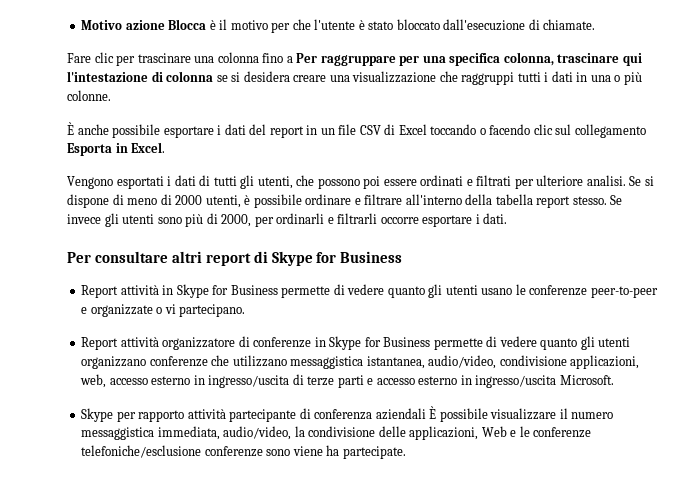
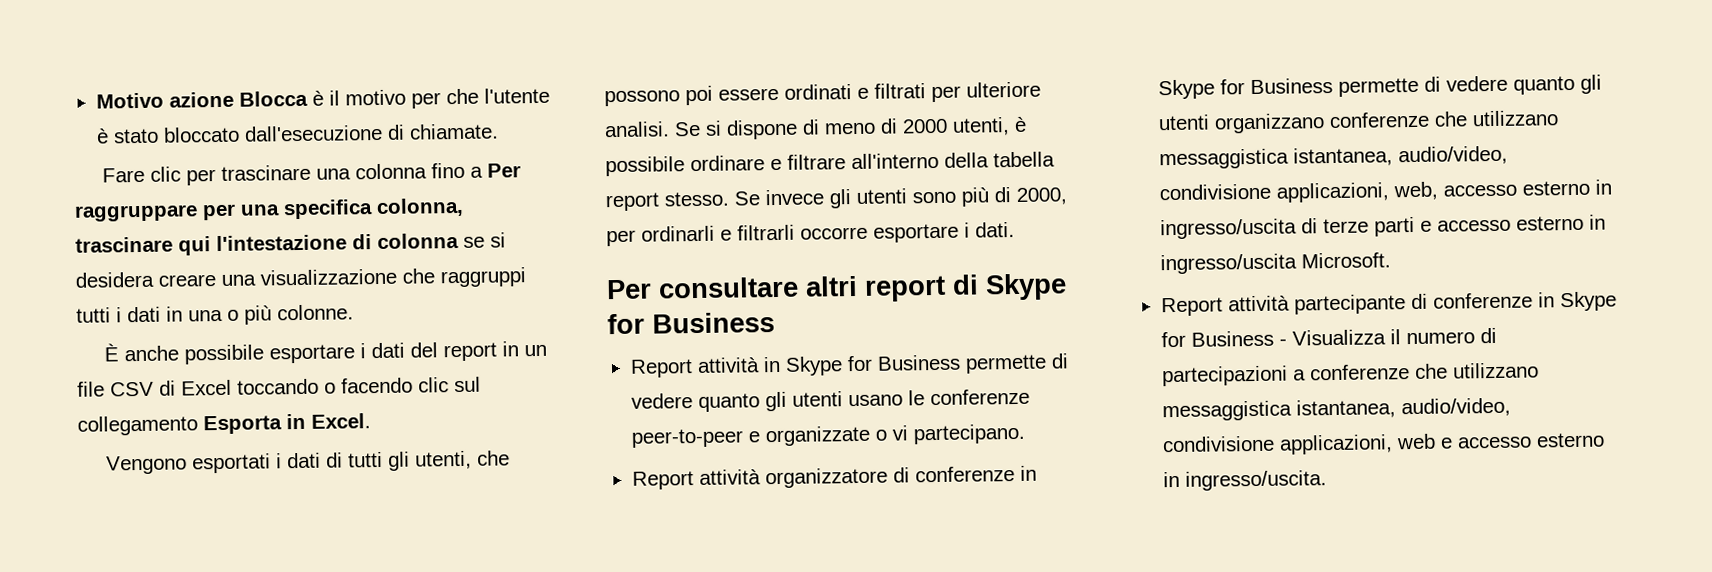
- Skype per rapporto attività partecipante di conferenza aziendali È possibile visualizzare il numero messaggistica immediata, audio/video, la condivisione delle applicazioni, Web e le conferenze telefoniche/esclusione conferenze sono viene ha partecipate.
+ Report attività partecipante di conferenze in Skype for Business - Visualizza il numero di partecipazioni a conferenze che utilizzano messaggistica istantanea, audio/video, condivisione applicazioni, web e accesso esterno in ingresso/uscita.

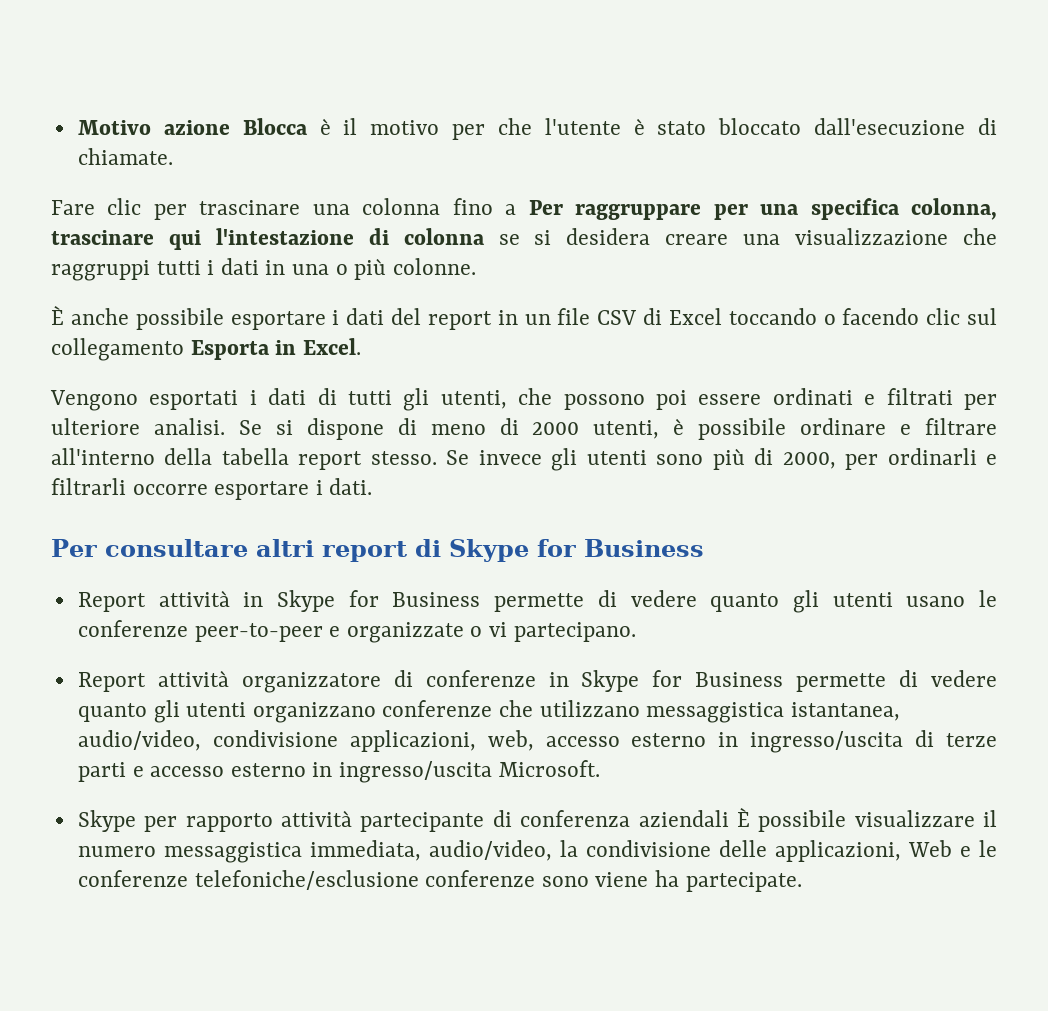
- Report attività partecipante di conferenze in Skype for Business - Visualizza il numero di partecipazioni a conferenze che utilizzano messaggistica istantanea, audio/video, condivisione applicazioni, web e accesso esterno in ingresso/uscita.
+ Skype per rapporto attività partecipante di conferenza aziendali È possibile visualizzare il numero messaggistica immediata, audio/video, la condivisione delle applicazioni, Web e le conferenze telefoniche/esclusione conferenze sono viene ha partecipate.

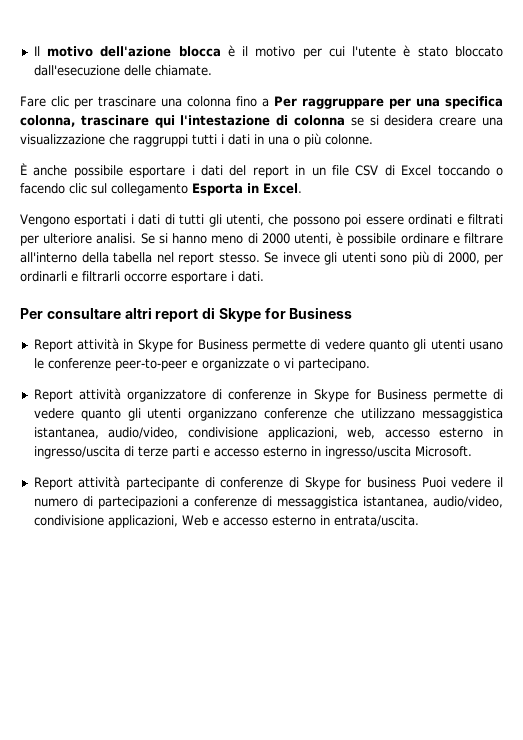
- Motivo azione Blocca è il motivo per che l'utente è stato bloccato dall'esecuzione di chiamate.
+ Il motivo dell'azione blocca è il motivo per cui l'utente è stato bloccato dall'esecuzione delle chiamate.
- Se si dispone di meno di 2000 utenti, è possibile ordinare e filtrare all'interno della tabella report stesso.
+ Se si hanno meno di 2000 utenti, è possibile ordinare e filtrare all'interno della tabella nel report stesso.
- Skype per rapporto attività partecipante di conferenza aziendali È possibile visualizzare il numero messaggistica immediata, audio/video, la condivisione delle applicazioni, Web e le conferenze telefoniche/esclusione conferenze sono viene ha partecipate.
+ Report attività partecipante di conferenze di Skype for business Puoi vedere il numero di partecipazioni a conferenze di messaggistica istantanea, audio/video, condivisione applicazioni, Web e accesso esterno in entrata/uscita.

